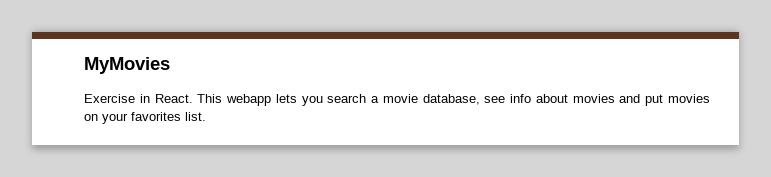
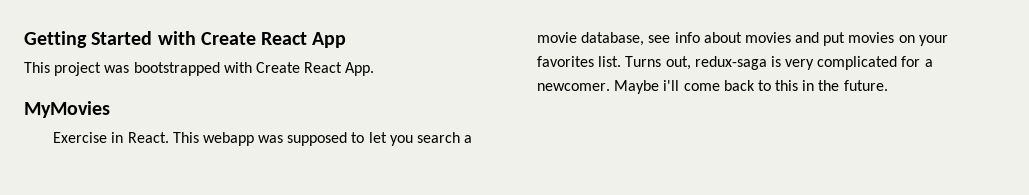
+ Getting Started with Create React App
+ This project was bootstrapped with Create React App.
- This webapp lets you search a movie database, see info about movies and put movies on your favorites list.
+ This webapp was supposed to let you search a movie database, see info about movies and put movies on your favorites list.
+ Turns out, redux-saga is very complicated for a newcomer. Maybe i'll come back to this in the future.

